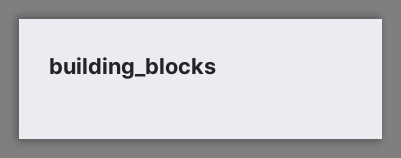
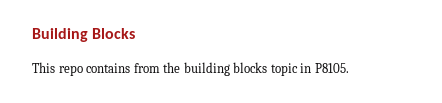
- building_blocks
+ Building Blocks
+ This repo contains from the building blocks topic in P8105.

